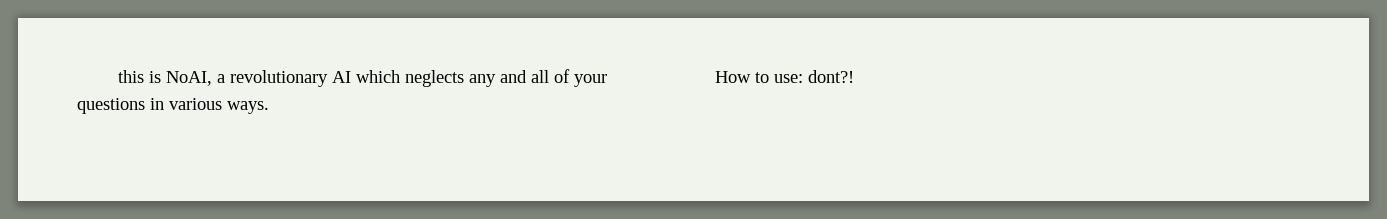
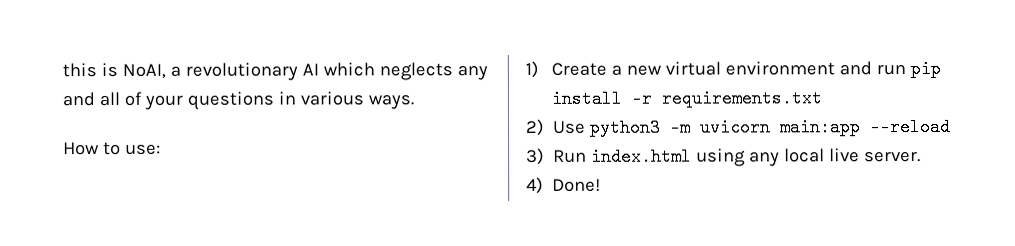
- How to use: dont?!
+ How to use:
+ 1) Create a new virtual environment and run pip install -r requirements.txt
+ 2) Use python3 -m uvicorn main:app --reload
+ 3) Run index.html using any local live server.
+ 4) Done!

